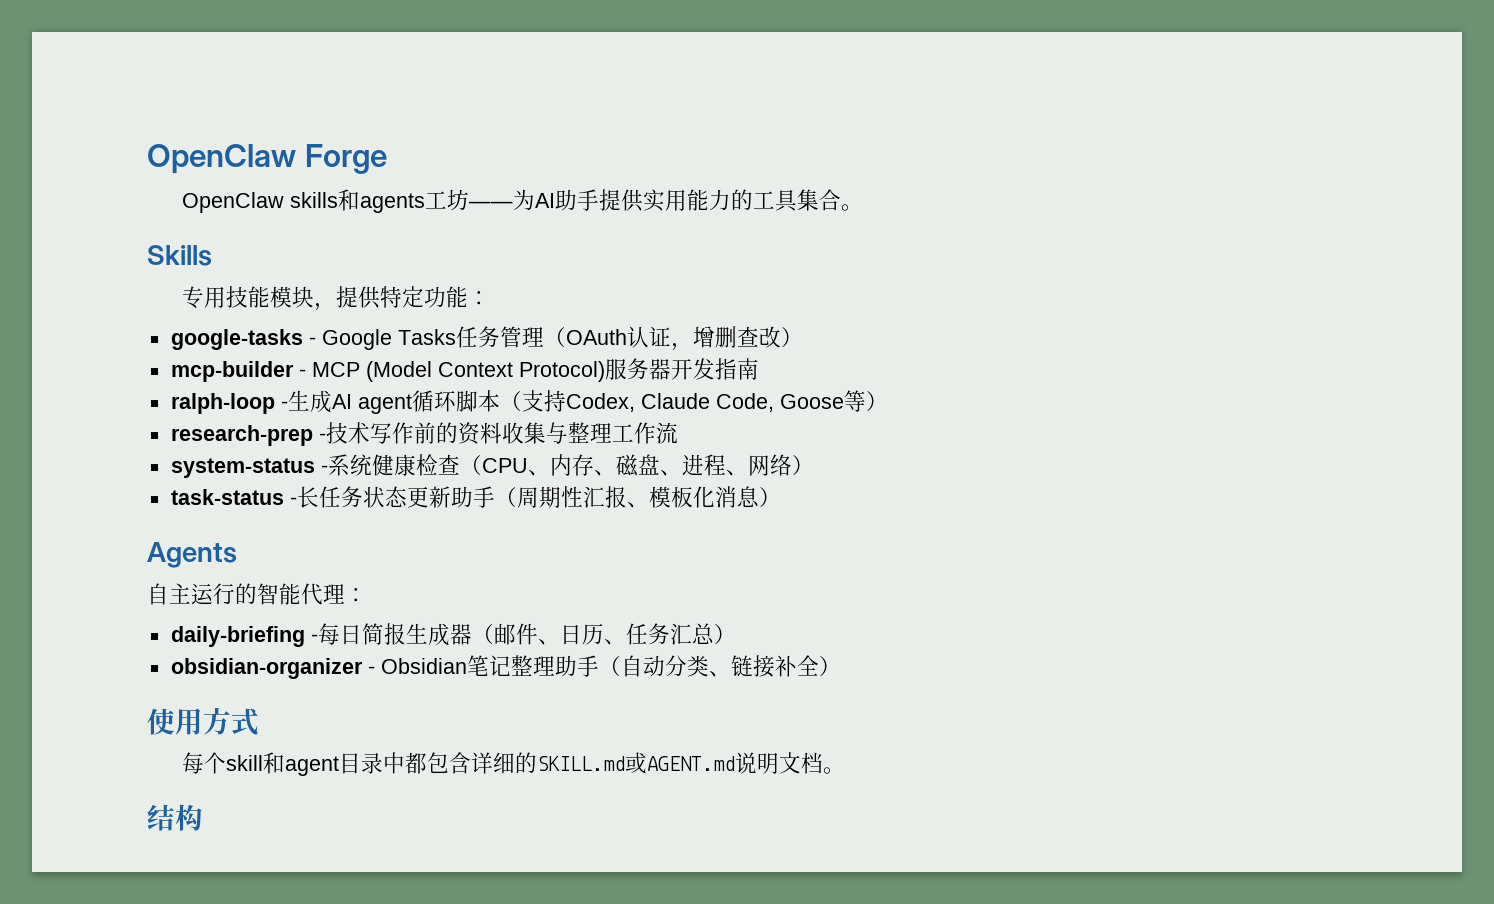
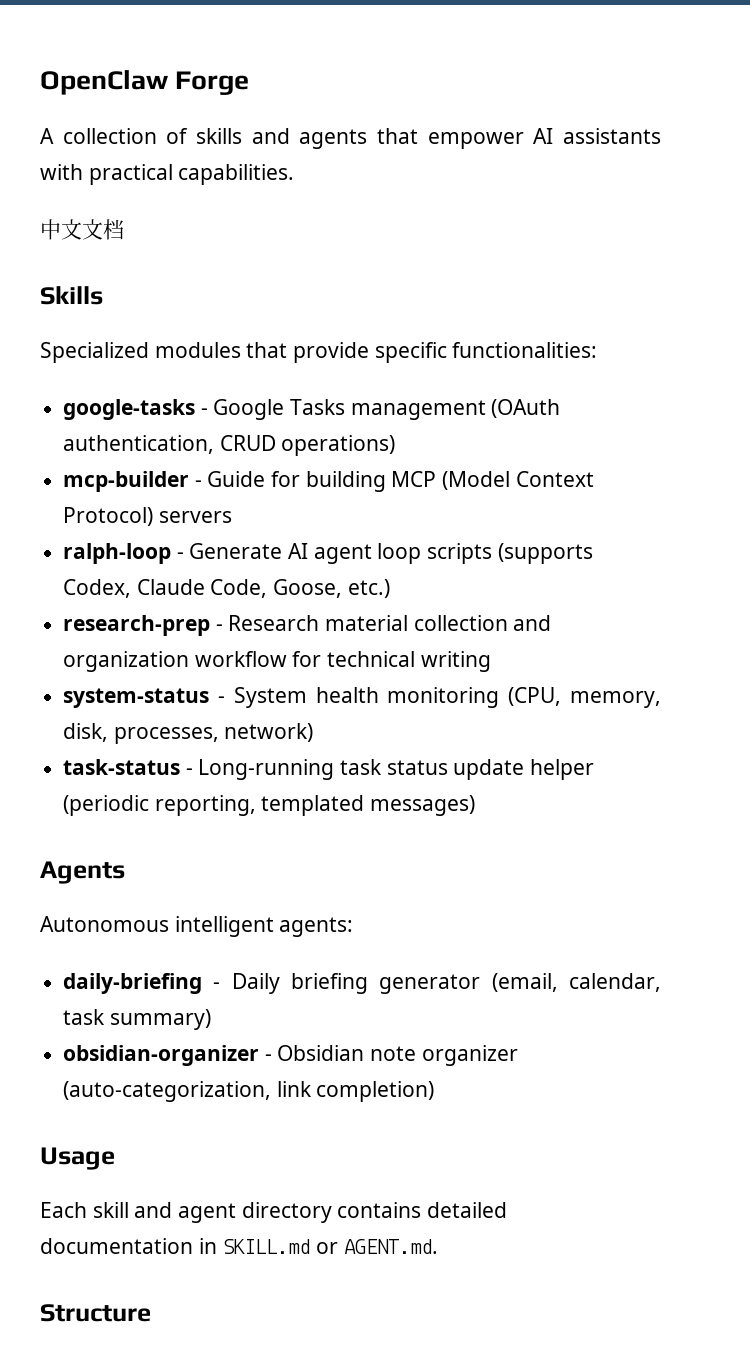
- OpenClaw skills和agents工坊——为AI助手提供实用能力的工具集合。
+ A collection of skills and agents that empower AI assistants with practical capabilities.
+ 中文文档
  Skills
- 专用技能模块，提供特定功能：
- google-tasks - Google Tasks任务管理（OAuth认证，增删查改）
+ Specialized modules that provide specific functionalities:
+ google-tasks - Google Tasks management (OAuth authentication, CRUD operations)
- mcp-builder - MCP (Model Context Protocol)服务器开发指南
+ mcp-builder - Guide for building MCP (Model Context Protocol) servers
- ralph-loop -生成AI agent循环脚本（支持Codex, Claude Code, Goose等）
+ ralph-loop - Generate AI agent loop scripts (supports Codex, Claude Code, Goose, etc.)
- research-prep -技术写作前的资料收集与整理工作流
- system-status -系统健康检查（CPU、内存、磁盘、进程、网络）
- task-status -长任务状态更新助手（周期性汇报、模板化消息）
+ research-prep - Research material collection and organization workflow for technical writing
+ system-status - System health monitoring (CPU, memory, disk, processes, network)
+ task-status - Long-running task status update helper (periodic reporting, templated messages)
  Agents
- 自主运行的智能代理：
- daily-briefing -每日简报生成器（邮件、日历、任务汇总）
- obsidian-organizer - Obsidian笔记整理助手（自动分类、链接补全）
- 使用方式
- 每个skill和agent目录中都包含详细的SKILL.md或AGENT.md说明文档。
- 结构
+ Autonomous intelligent agents:
+ daily-briefing - Daily briefing generator (email, calendar, task summary)
+ obsidian-organizer - Obsidian note organizer (auto-categorization, link completion)
+ Usage
+ Each skill and agent directory contains detailed documentation in SKILL.md or AGENT.md.
+ Structure

